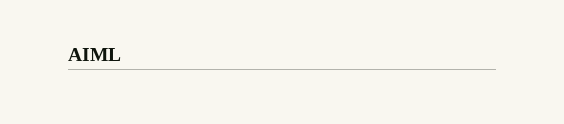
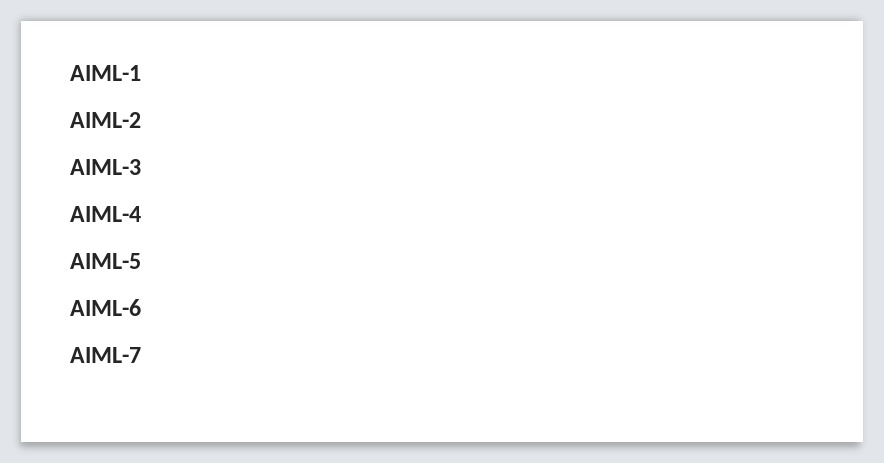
- AIML
+ AIML-1
+ AIML-2
+ AIML-3
+ AIML-4
+ AIML-5
+ AIML-6
+ AIML-7

